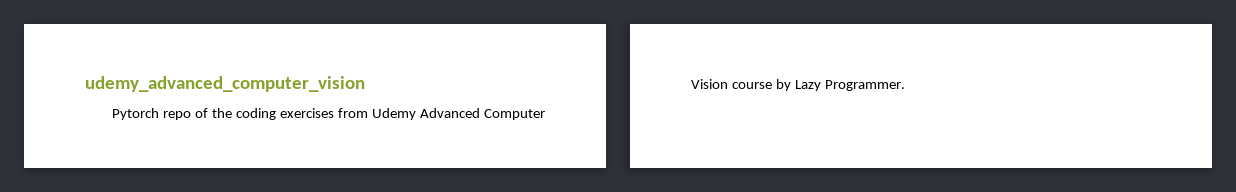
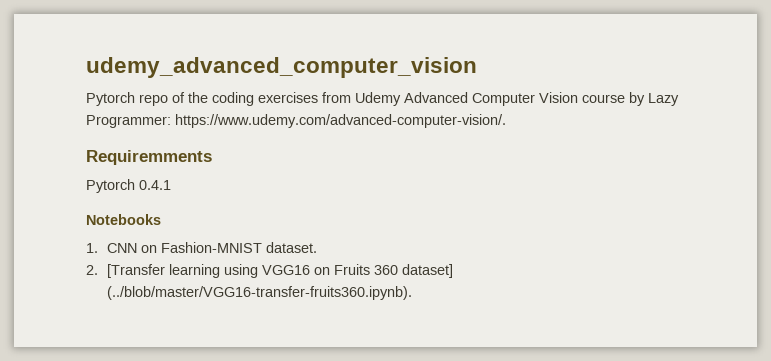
- Pytorch repo of the coding exercises from Udemy Advanced Computer Vision course by Lazy Programmer.
+ Pytorch repo of the coding exercises from Udemy Advanced Computer Vision course by Lazy Programmer: https://www.udemy.com/advanced-computer-vision/.
+ Requiremments
+ Pytorch 0.4.1
+ Notebooks
+ 1. CNN on Fashion-MNIST dataset.
+ 2. [Transfer learning using VGG16 on Fruits 360 dataset] (../blob/master/VGG16-transfer-fruits360.ipynb).

